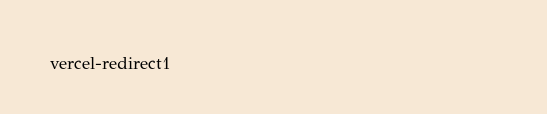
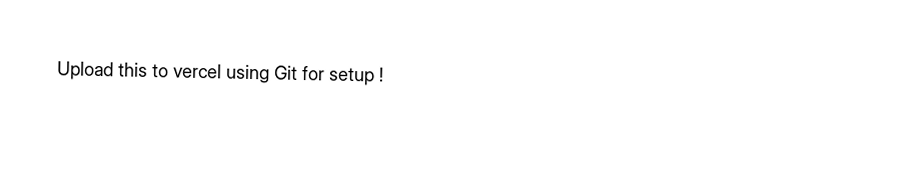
- vercel-redirect1
+ Upload this to vercel using Git for setup !

